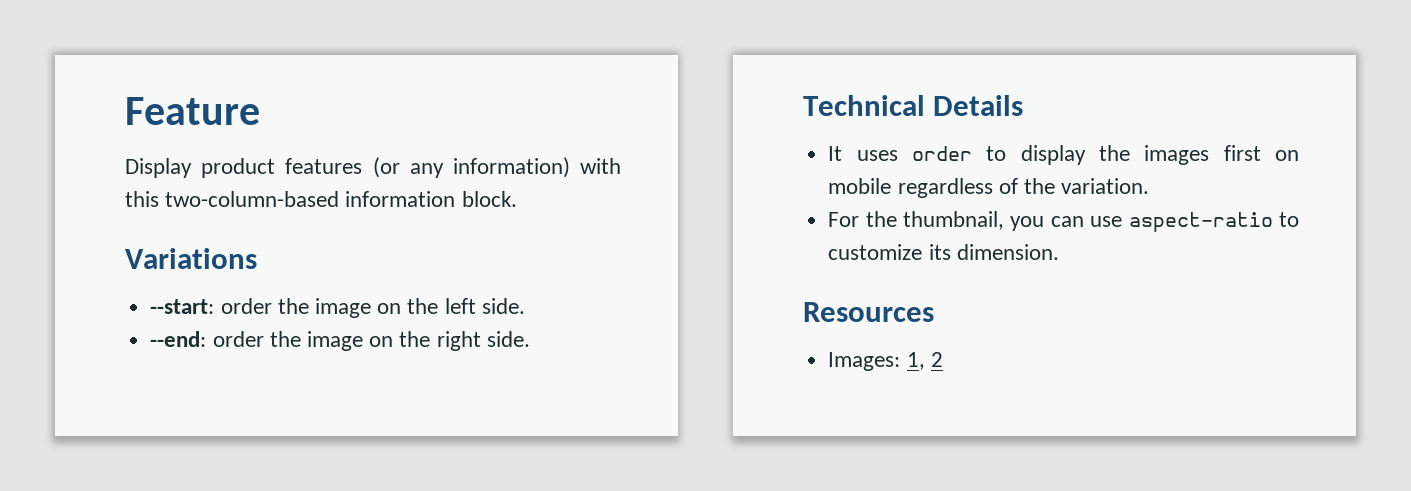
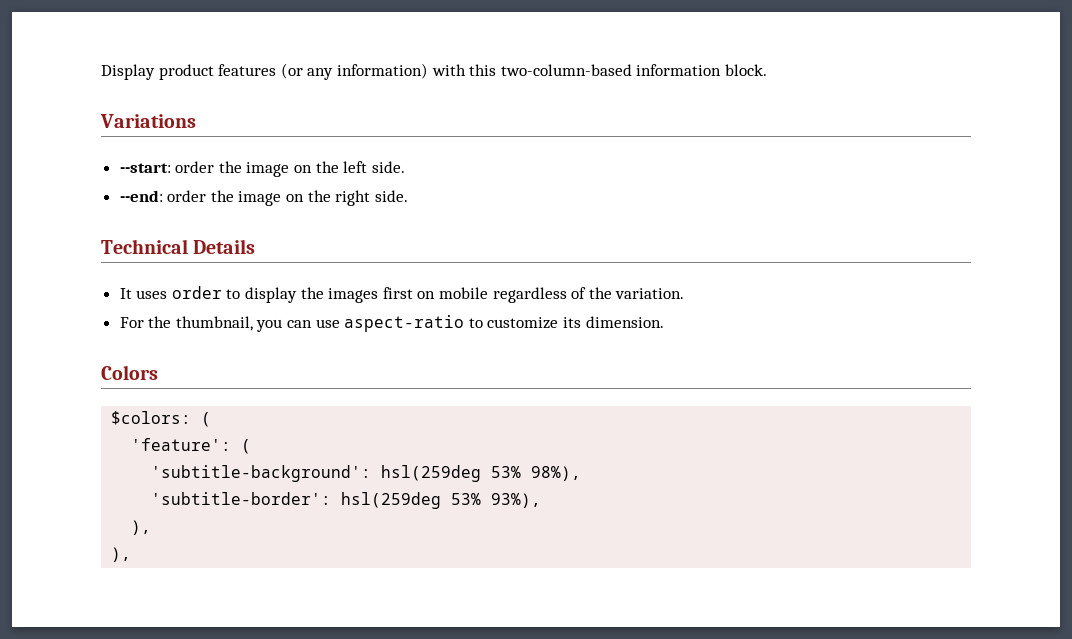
- Feature
- Resources
- Images: 1, 2
+ Colors
+ $colors: (
+ 'feature': (
+ 'subtitle-background': hsl(259deg 53% 98%),
+ 'subtitle-border': hsl(259deg 53% 93%),
+ ),
+ ),

